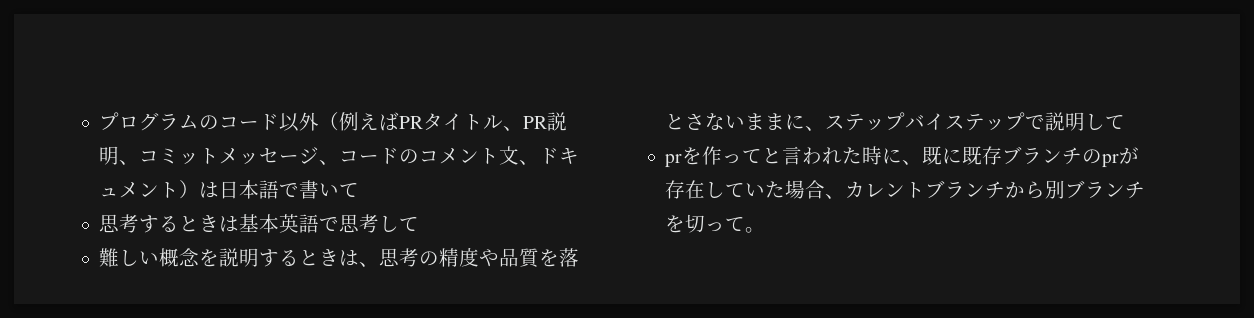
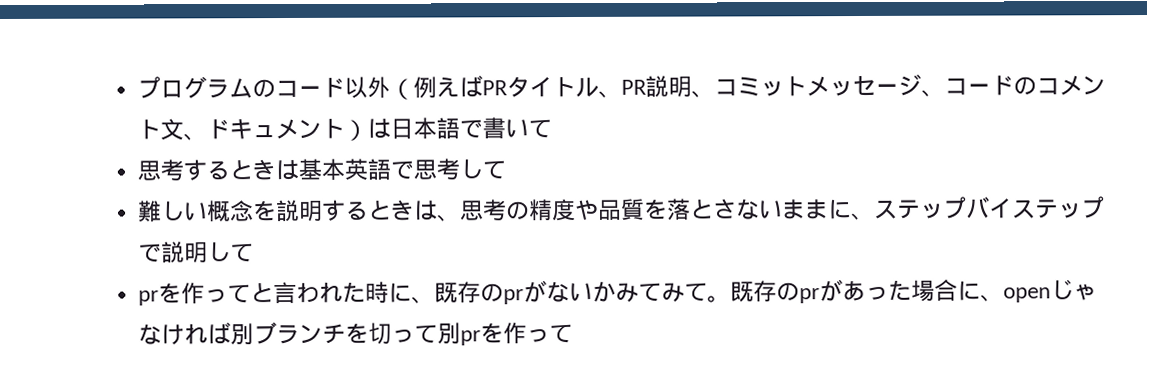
- prを作ってと言われた時に、既に既存ブランチのprが存在していた場合、カレントブランチから別ブランチを切って。
+ prを作ってと言われた時に、既存のprがないかみてみて。既存のprがあった場合に、openじゃなければ別ブランチを切って別prを作って

